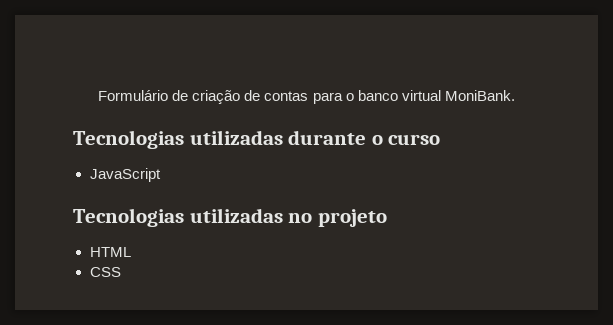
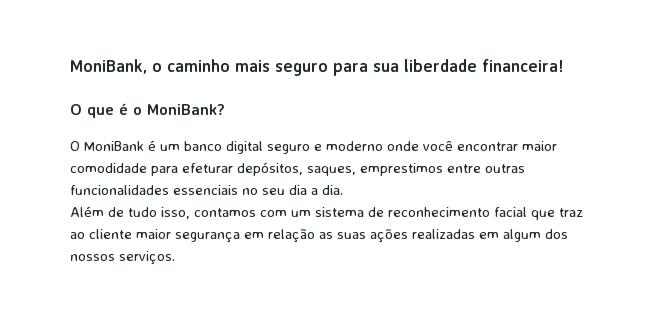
- Formulário de criação de contas para o banco virtual MoniBank.
- Tecnologias utilizadas durante o curso
- JavaScript
- Tecnologias utilizadas no projeto
- HTML
- CSS
+ MoniBank, o caminho mais seguro para sua liberdade financeira!
+ O que é o MoniBank?
+ O MoniBank é um banco digital seguro e moderno onde você encontrar maior comodidade para efeturar depósitos, saques, emprestimos entre outras funcionalidades essenciais no seu dia a dia.
+ Além de tudo isso, contamos com um sistema de reconhecimento facial que traz ao cliente maior segurança em relação as suas ações realizadas em algum dos nossos serviços.

